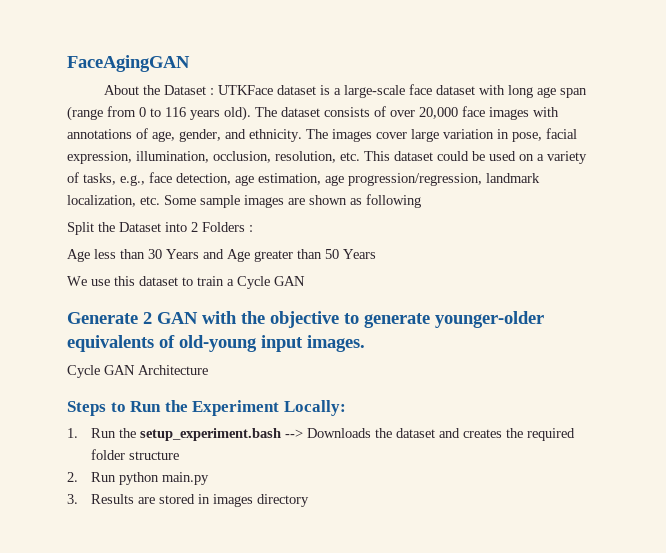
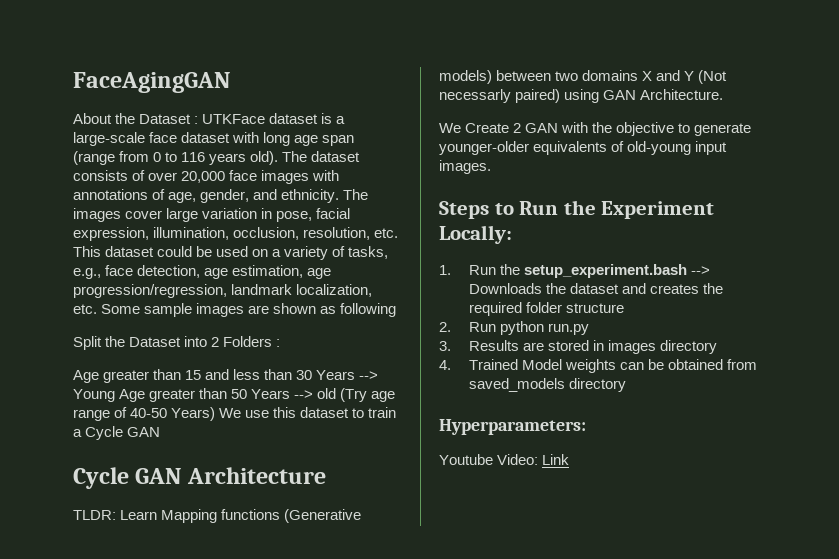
- Age less than 30 Years and Age greater than 50 Years
- We use this dataset to train a Cycle GAN
+ Age greater than 15 and less than 30 Years --> Young Age greater than 50 Years --> old (Try age range of 40-50 Years) We use this dataset to train a Cycle GAN
- Generate 2 GAN with the objective to generate younger-older equivalents of old-young input images.
+ Cycle GAN Architecture
+ TLDR: Learn Mapping functions (Generative models) between two domains X and Y (Not necessarly paired) using GAN Architecture.
+ We Create 2 GAN with the objective to generate younger-older equivalents of old-young input images.
- Cycle GAN Architecture
- 2. Run python main.py
+ 2. Run python run.py
+ 4. Trained Model weights can be obtained from saved_models directory
+ Hyperparameters:
+ Youtube Video: Link

